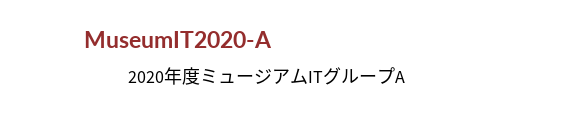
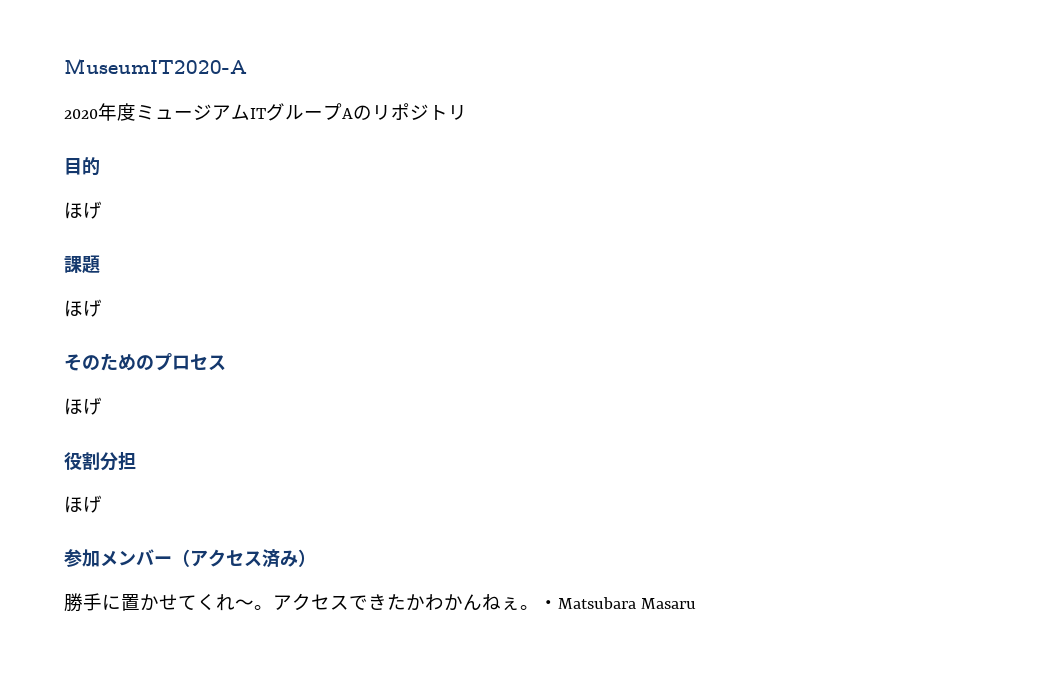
- 2020年度ミュージアムITグループA
+ 2020年度ミュージアムITグループAのリポジトリ
+ 目的
+ ほげ
+ 課題
+ ほげ
+ そのためのプロセス
+ ほげ
+ 役割分担
+ ほげ
+ 参加メンバー（アクセス済み）
+ 勝手に置かせてくれ〜。アクセスできたかわかんねぇ。・Matsubara Masaru

